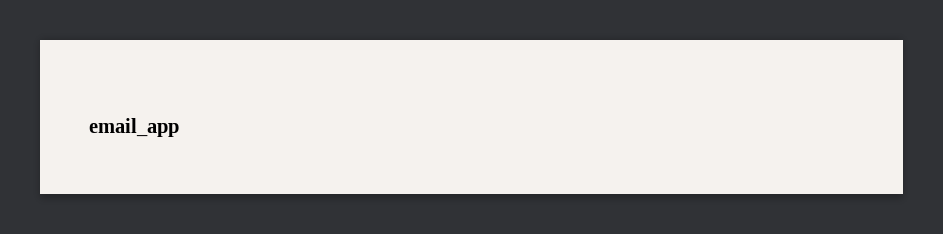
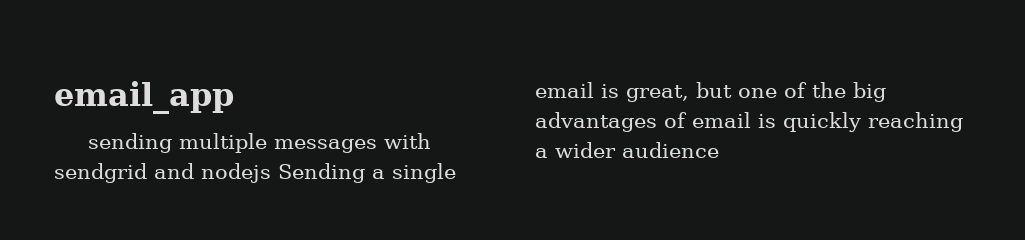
+ sending multiple messages with sendgrid and nodejs Sending a single email is great, but one of the big advantages of email is quickly reaching a wider audience

